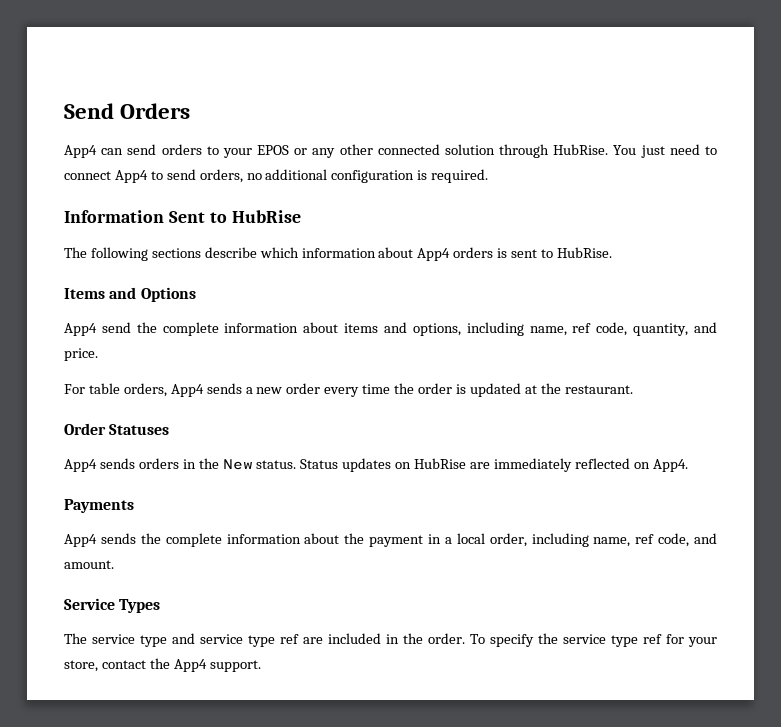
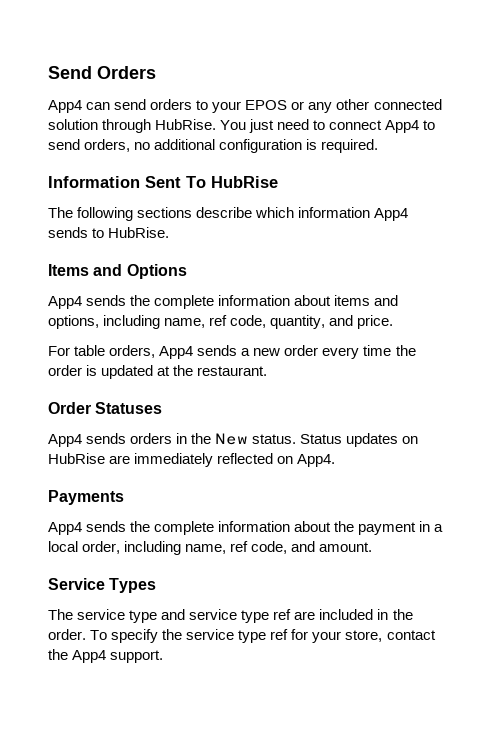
- Information Sent to HubRise
+ Information Sent To HubRise
- The following sections describe which information about App4 orders is sent to HubRise.
+ The following sections describe which information App4 sends to HubRise.
- App4 send the complete information about items and options, including name, ref code, quantity, and price.
+ App4 sends the complete information about items and options, including name, ref code, quantity, and price.

